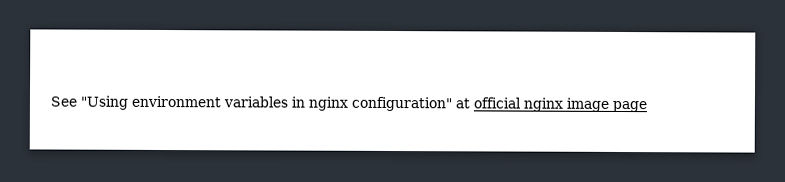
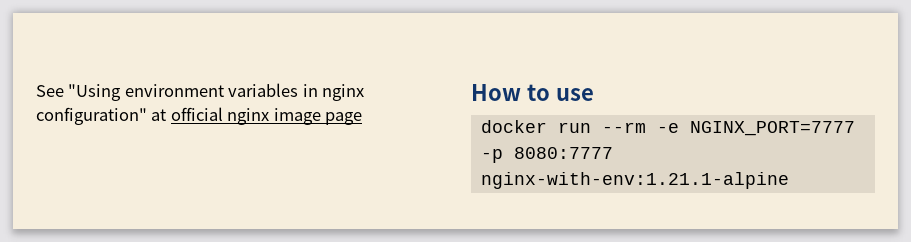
+ How to use
+ docker run --rm -e NGINX_PORT=7777 -p 8080:7777 nginx-with-env:1.21.1-alpine

